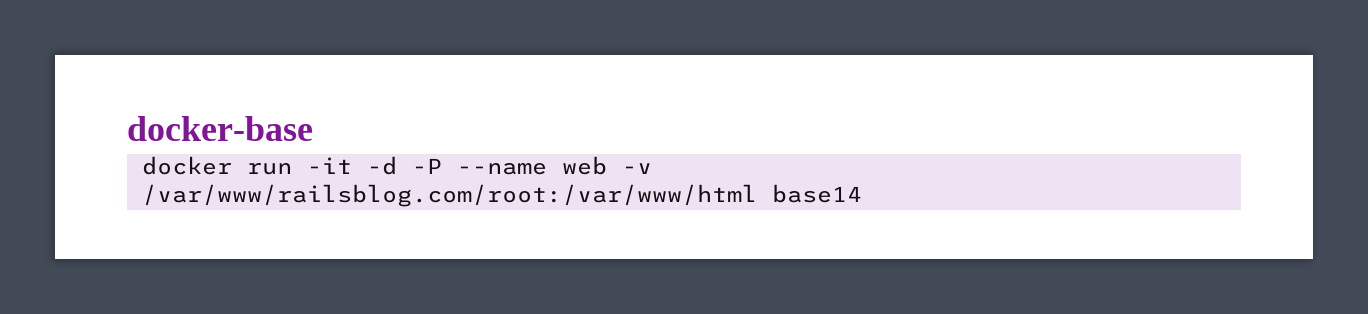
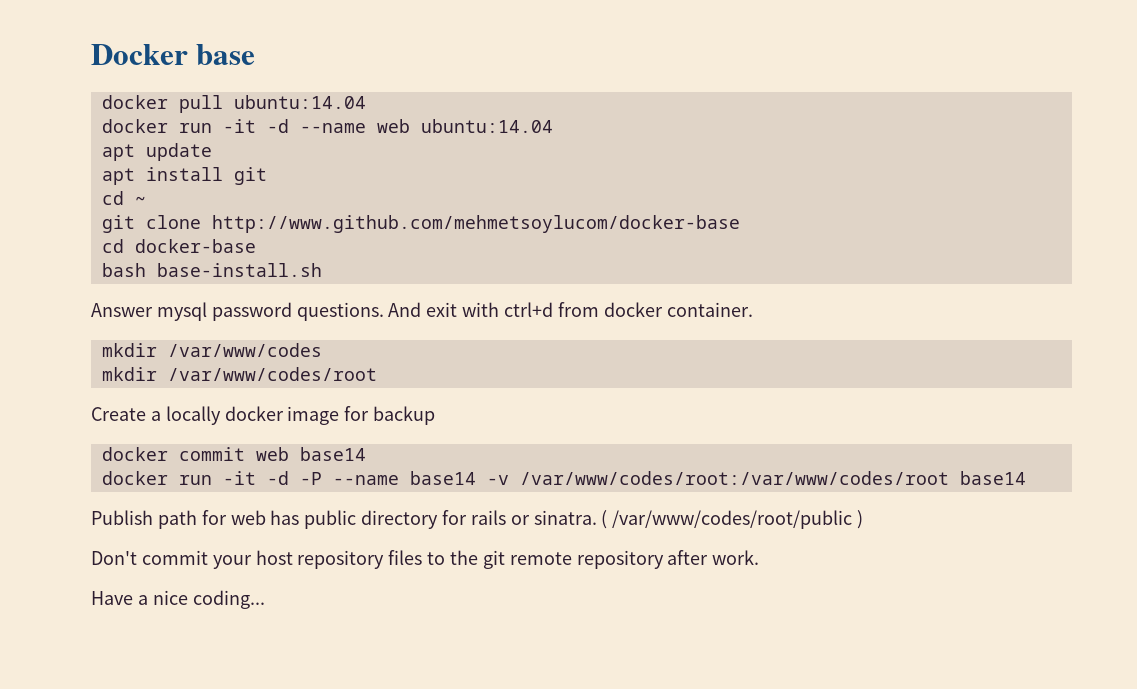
- docker-base
+ Docker base
+ docker pull ubuntu:14.04
+ docker run -it -d --name web ubuntu:14.04
+ apt update
+ apt install git
+ cd ~
+ git clone http://www.github.com/mehmetsoylucom/docker-base
+ cd docker-base
+ bash base-install.sh
+ Answer mysql password questions. And exit with ctrl+d from docker container.
+ mkdir /var/www/codes
+ mkdir /var/www/codes/root
+ Create a locally docker image for backup
+ docker commit web base14
- docker run -it -d -P --name web -v /var/www/railsblog.com/root:/var/www/html base14
+ docker run -it -d -P --name base14 -v /var/www/codes/root:/var/www/codes/root base14
+ Publish path for web has public directory for rails or sinatra. ( /var/www/codes/root/public )
+ Don't commit your host repository files to the git remote repository after work.
+ Have a nice coding...

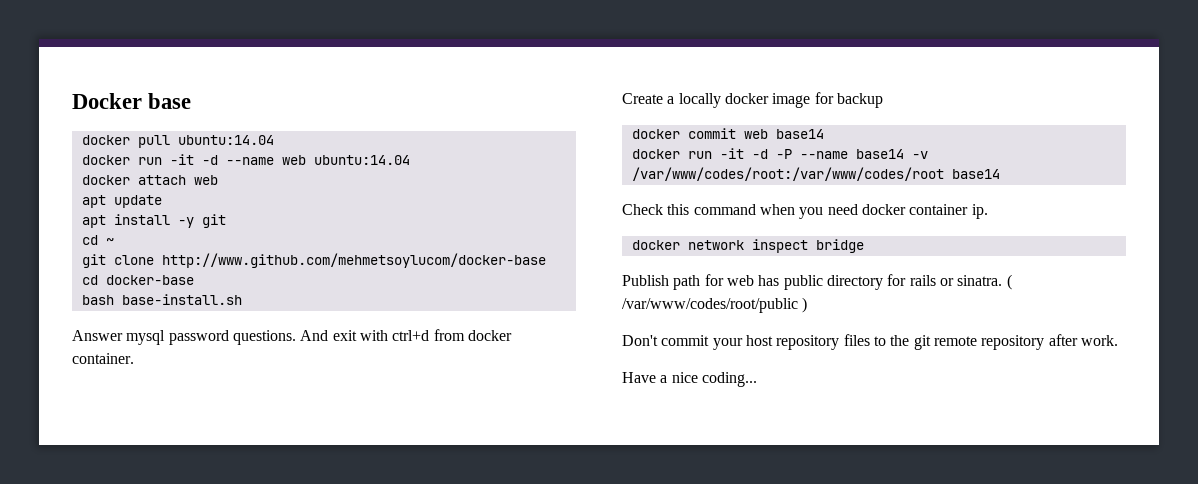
+ docker attach web
- apt install git
+ apt install -y git
- mkdir /var/www/codes
- mkdir /var/www/codes/root
+ Check this command when you need docker container ip.
+ docker network inspect bridge

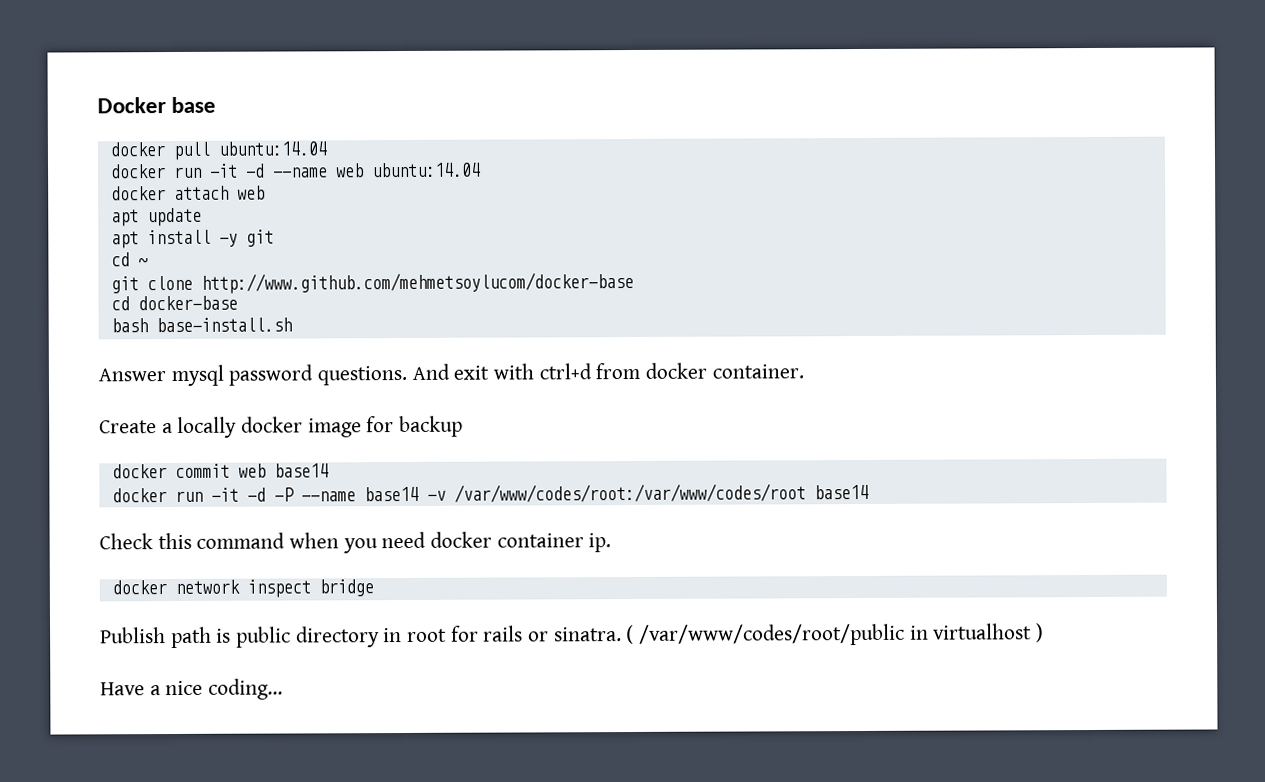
- Publish path for web has public directory for rails or sinatra.
+ Publish path is public directory in root for rails or sinatra.
- ( /var/www/codes/root/public )
+ ( /var/www/codes/root/public in virtualhost )
- Don't commit your host repository files to the git remote repository after work.

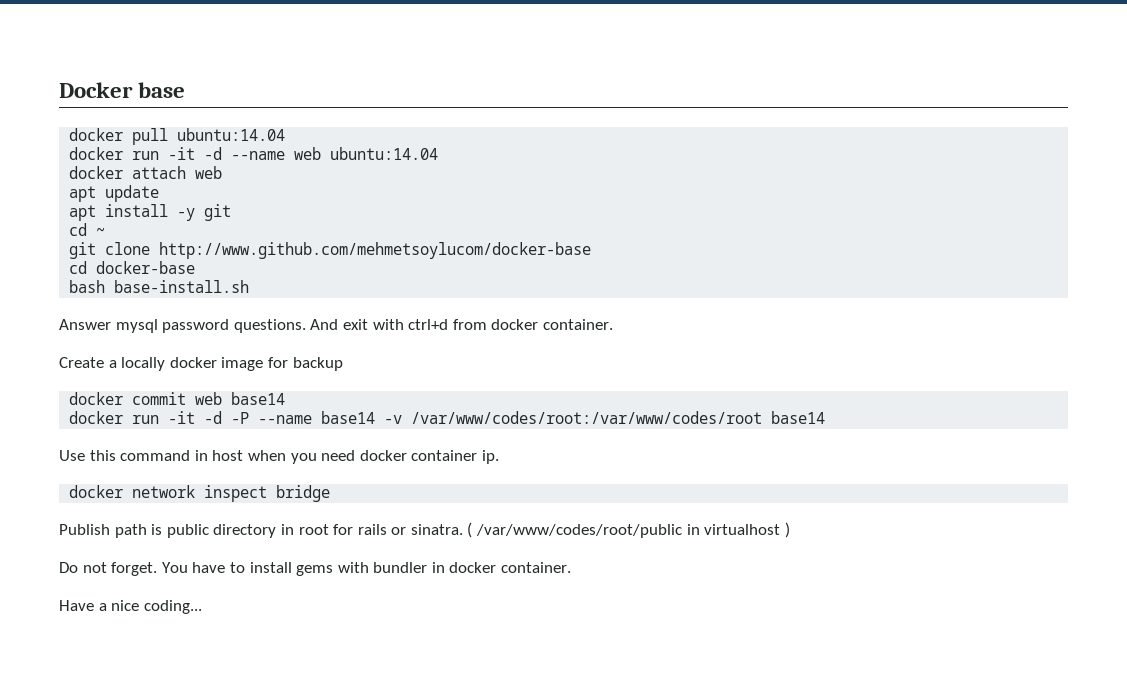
- Check this command when you need docker container ip.
+ Use this command in host when you need docker container ip.
+ Do not forget. You have to install gems with bundler in docker container.

